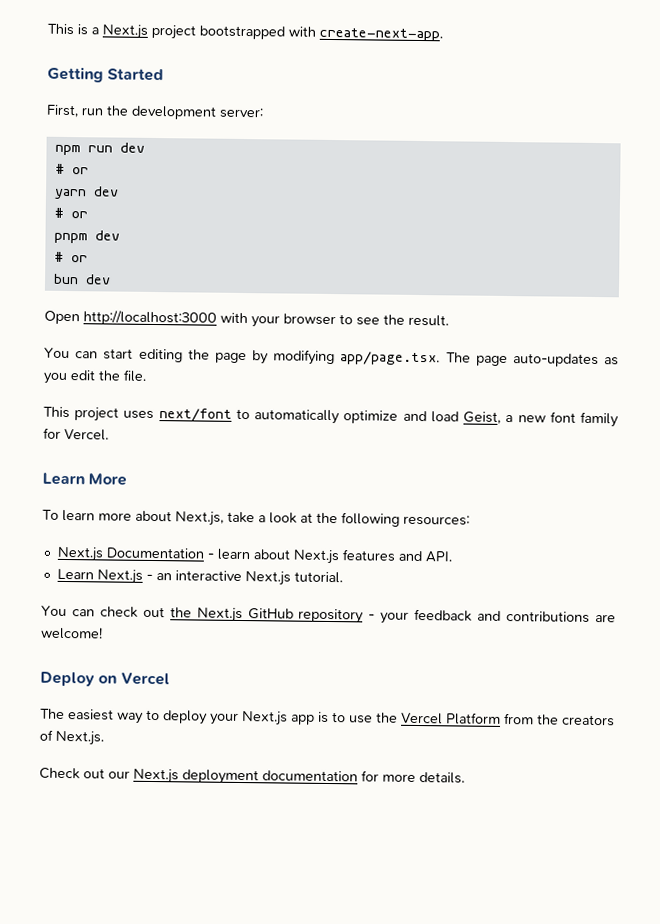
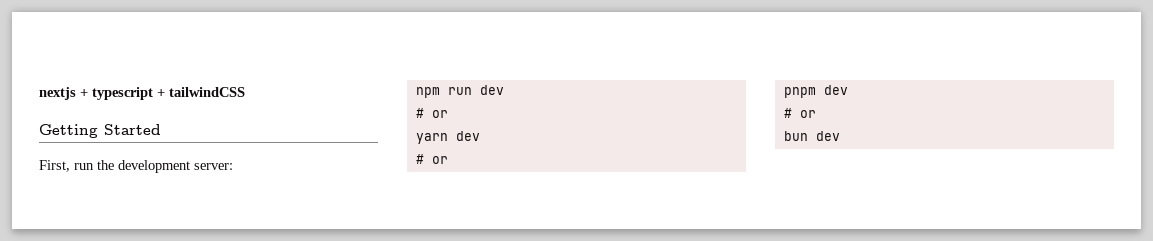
- This is a Next.js project bootstrapped with create-next-app.
+ nextjs + typescript + tailwindCSS
- Open http://localhost:3000 with your browser to see the result.
- You can start editing the page by modifying app/page.tsx. The page auto-updates as you edit the file.
- This project uses next/font to automatically optimize and load Geist, a new font family for Vercel.
- Learn More
- To learn more about Next.js, take a look at the following resources:
- Next.js Documentation - learn about Next.js features and API.
- Learn Next.js - an interactive Next.js tutorial.
- You can check out the Next.js GitHub repository - your feedback and contributions are welcome!
- Deploy on Vercel
- The easiest way to deploy your Next.js app is to use the Vercel Platform from the creators of Next.js.
- Check out our Next.js deployment documentation for more details.

